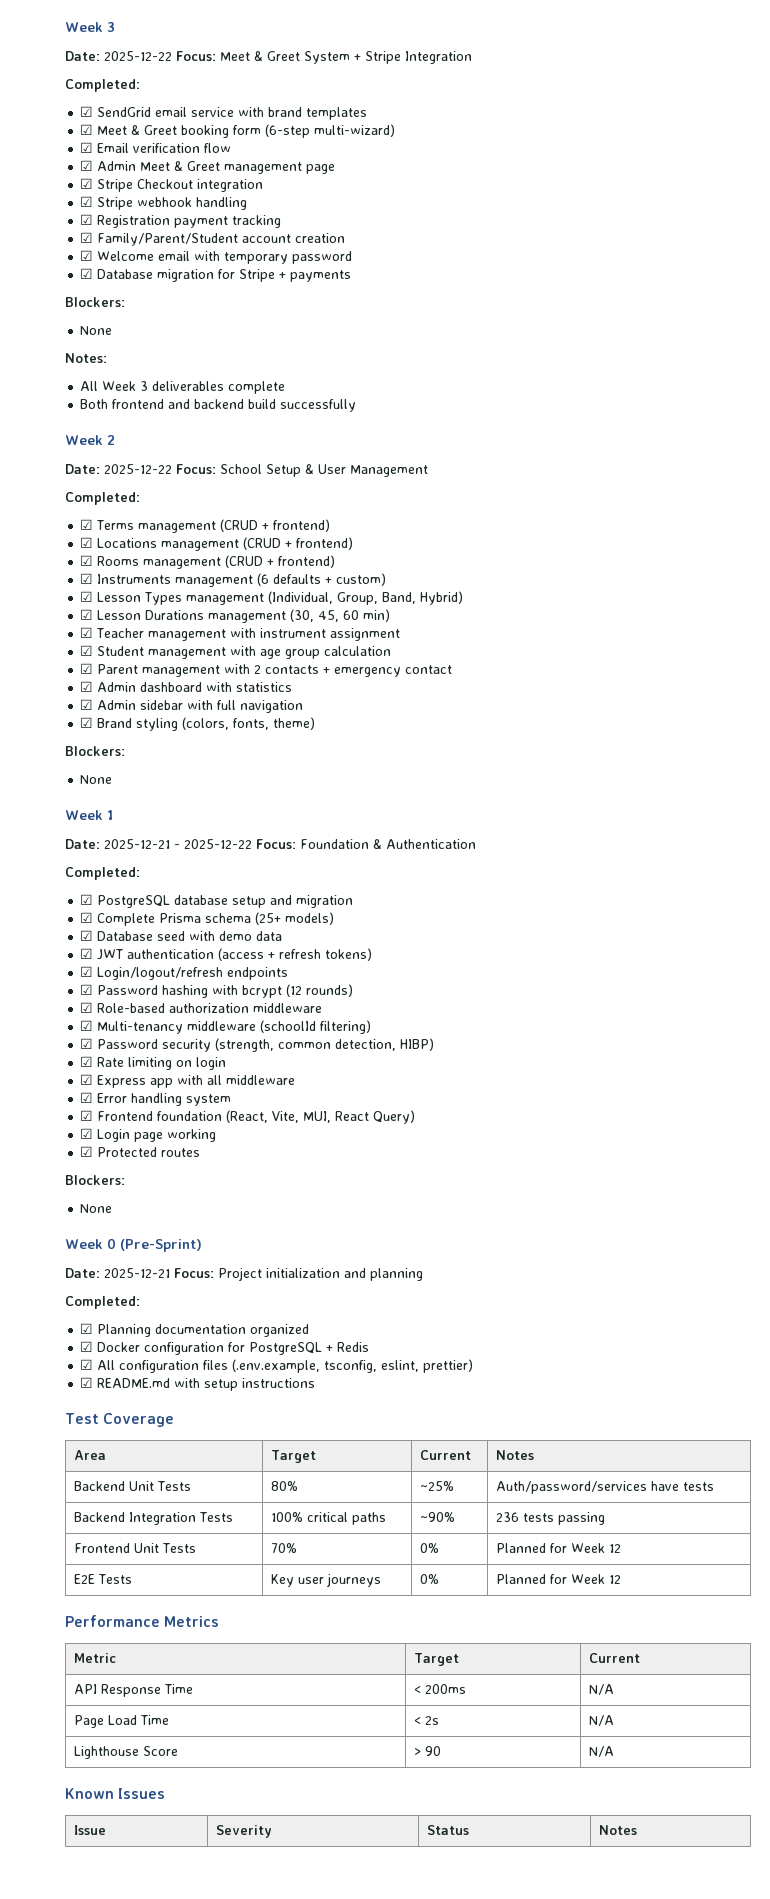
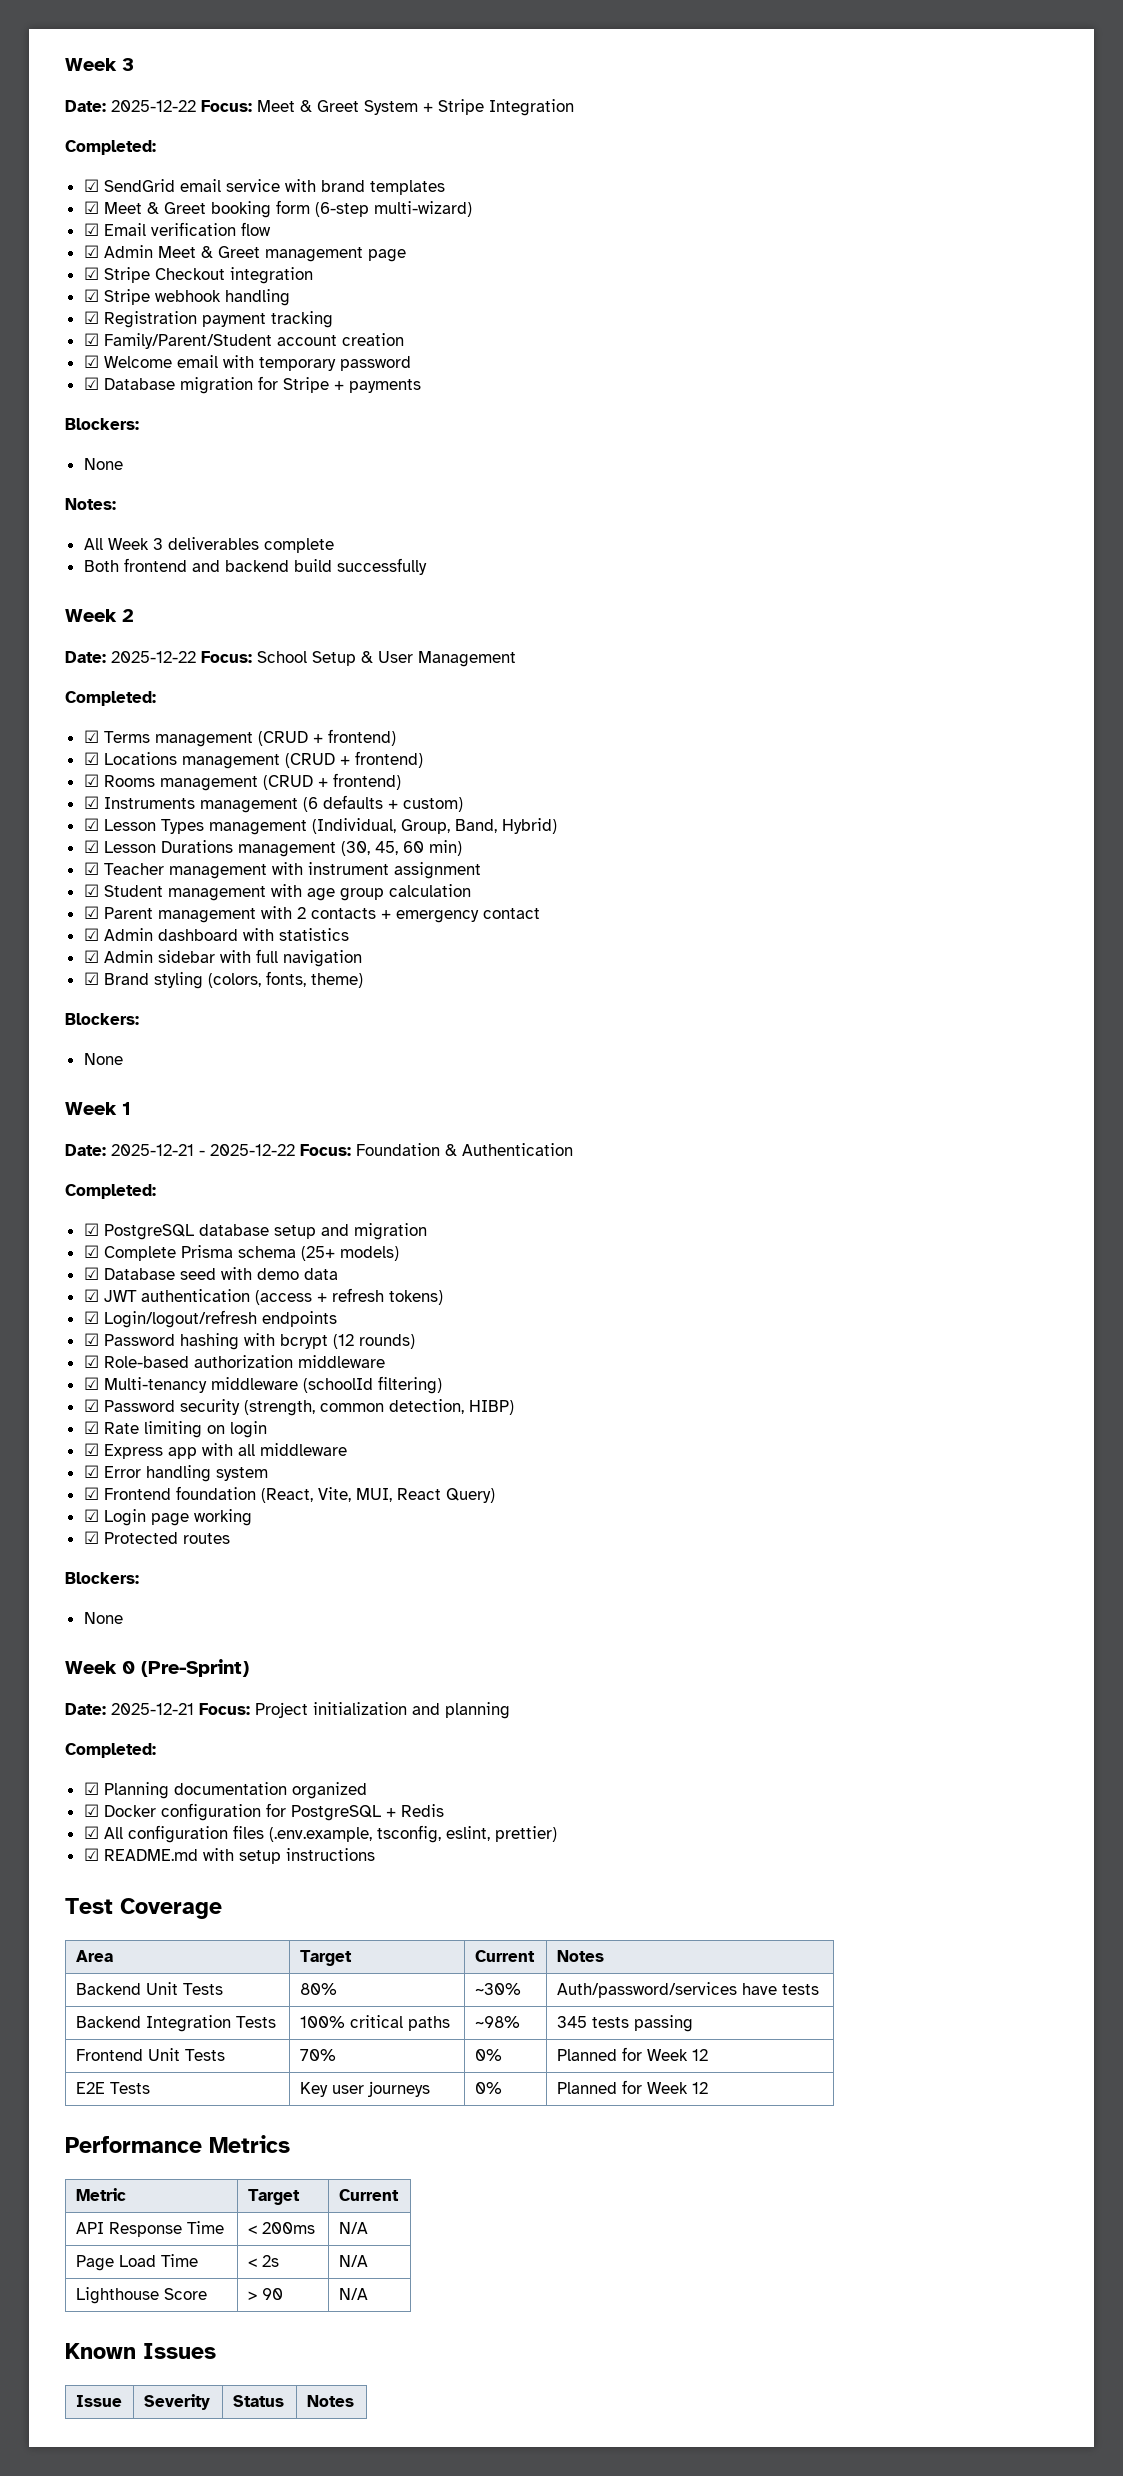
- Backend Unit Tests | 80% | ~25% | Auth/password/services have tests
+ Backend Unit Tests | 80% | ~30% | Auth/password/services have tests
- Backend Integration Tests | 100% critical paths | ~90% | 236 tests passing
+ Backend Integration Tests | 100% critical paths | ~98% | 345 tests passing

